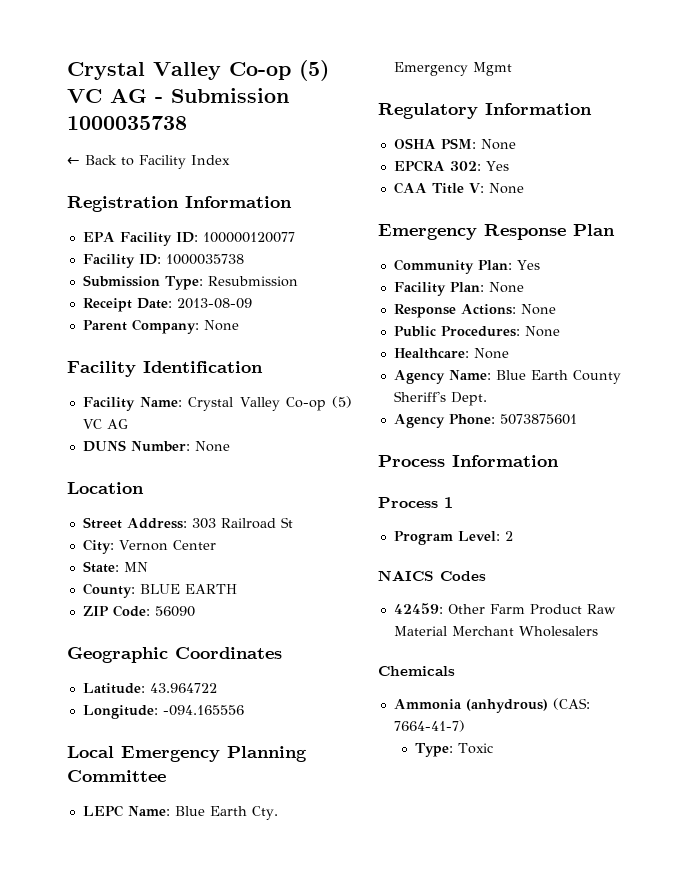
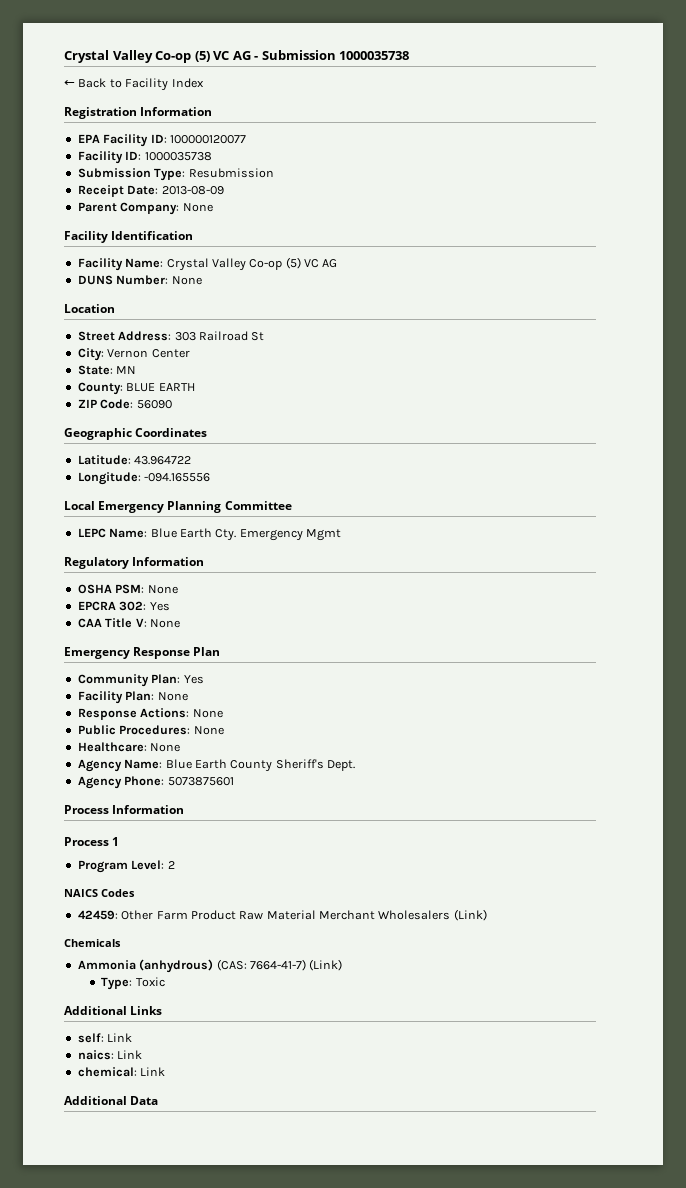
- 42459: Other Farm Product Raw Material Merchant Wholesalers
+ 42459: Other Farm Product Raw Material Merchant Wholesalers (Link)
- Ammonia (anhydrous) (CAS: 7664-41-7)
+ Ammonia (anhydrous) (CAS: 7664-41-7) (Link)
+ Additional Links
+ self: Link
+ naics: Link
+ chemical: Link
+ Additional Data

